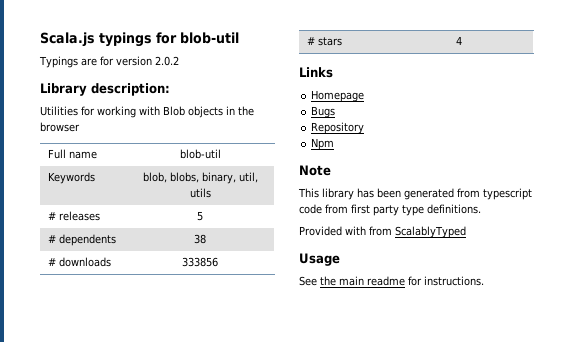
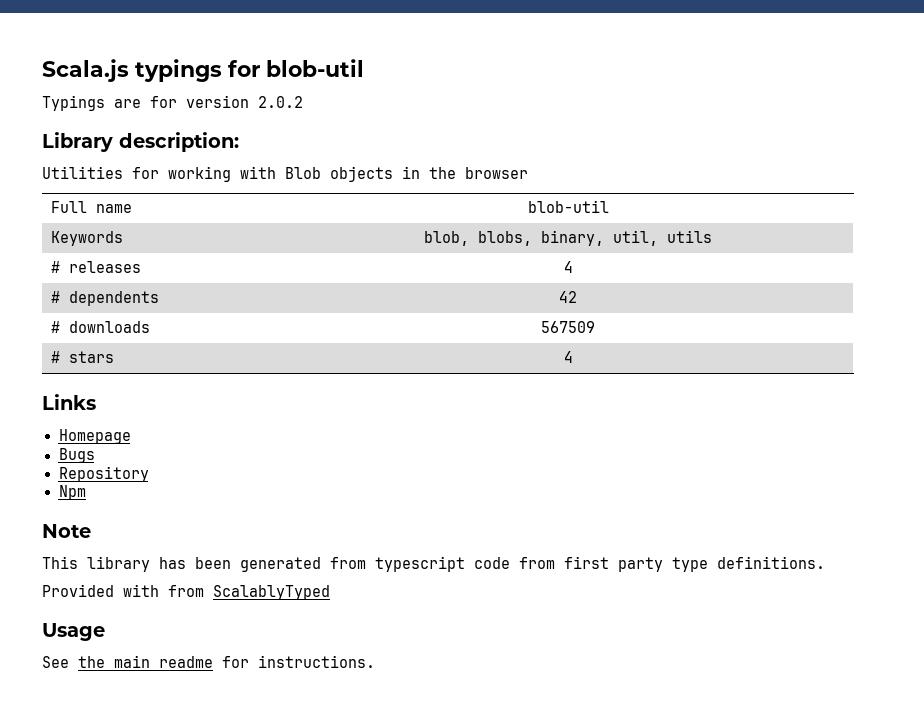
- # releases | 5
+ # releases | 4
- # dependents | 38
+ # dependents | 42
- # downloads | 333856
+ # downloads | 567509

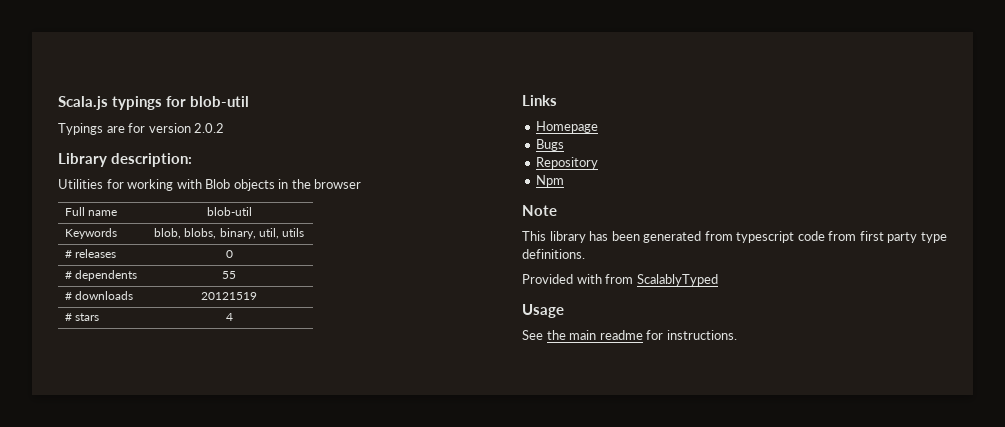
- # releases | 4
+ # releases | 0
- # dependents | 42
+ # dependents | 55
- # downloads | 567509
+ # downloads | 20121519

